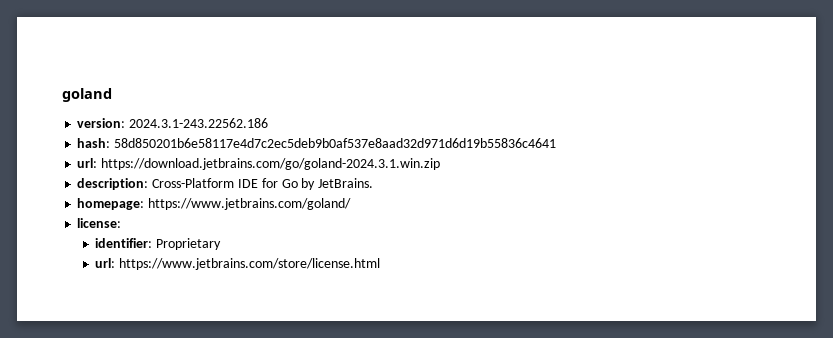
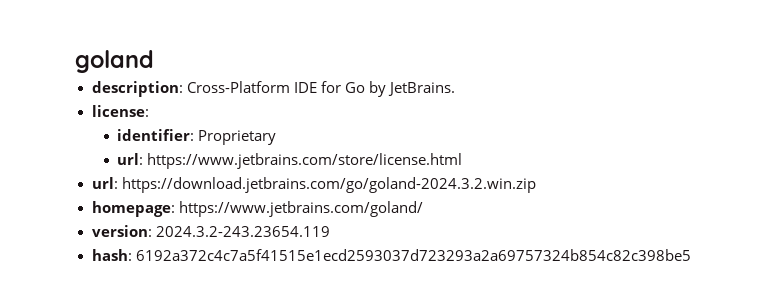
- version: 2024.3.1-243.22562.186
- hash: 58d850201b6e58117e4d7c2ec5deb9b0af537e8aad32d971d6d19b55836c4641
- url: https://download.jetbrains.com/go/goland-2024.3.1.win.zip
- homepage: https://www.jetbrains.com/goland/
+ url: https://download.jetbrains.com/go/goland-2024.3.2.win.zip
+ homepage: https://www.jetbrains.com/goland/
+ version: 2024.3.2-243.23654.119
+ hash: 6192a372c4c7a5f41515e1ecd2593037d723293a2a69757324b854c82c398be5

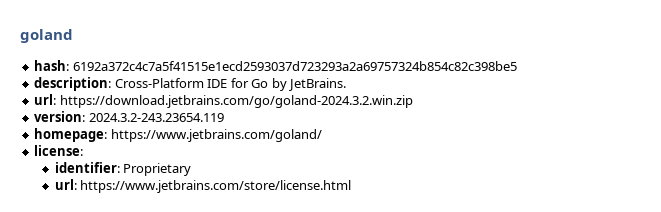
+ hash: 6192a372c4c7a5f41515e1ecd2593037d723293a2a69757324b854c82c398be5
+ url: https://download.jetbrains.com/go/goland-2024.3.2.win.zip
+ version: 2024.3.2-243.23654.119
+ homepage: https://www.jetbrains.com/goland/
- url: https://download.jetbrains.com/go/goland-2024.3.2.win.zip
- homepage: https://www.jetbrains.com/goland/
- version: 2024.3.2-243.23654.119
- hash: 6192a372c4c7a5f41515e1ecd2593037d723293a2a69757324b854c82c398be5

